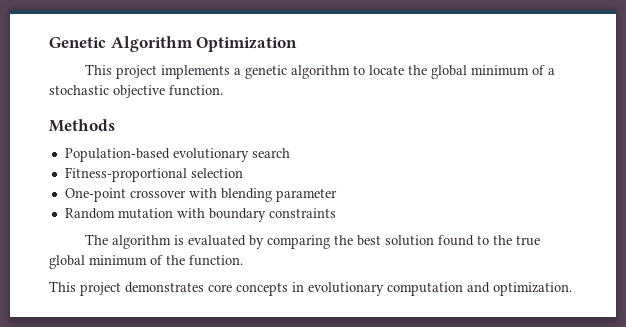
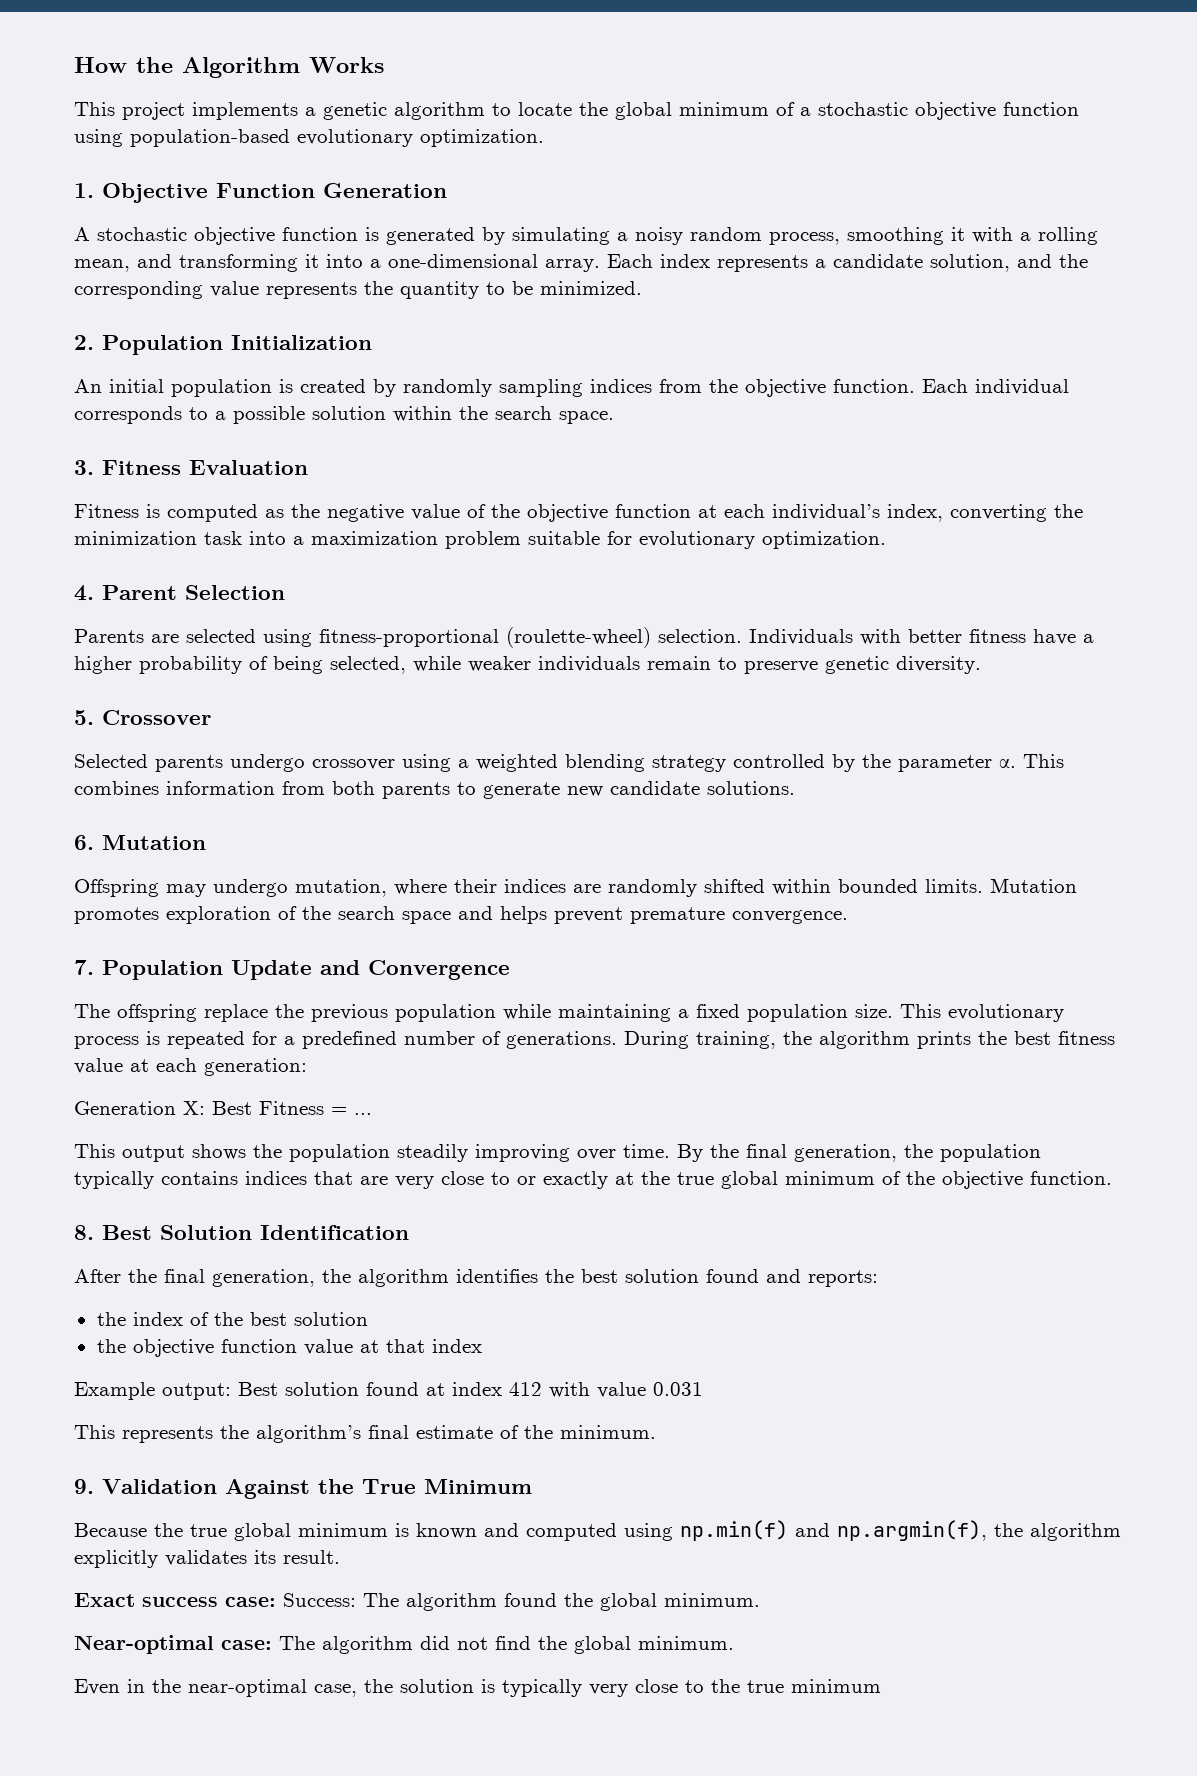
- Genetic Algorithm Optimization
+ How the Algorithm Works
- This project implements a genetic algorithm to locate the global minimum of a stochastic objective function.
- Methods
- Population-based evolutionary search
- Fitness-proportional selection
- One-point crossover with blending parameter
- Random mutation with boundary constraints
- The algorithm is evaluated by comparing the best solution found to the true global minimum of the function.
- This project demonstrates core concepts in evolutionary computation and optimization.
+ This project implements a genetic algorithm to locate the global minimum of a stochastic objective function using population-based evolutionary optimization.
+ 1. Objective Function Generation
+ A stochastic objective function is generated by simulating a noisy random process, smoothing it with a rolling mean, and transforming it into a one-dimensional array. Each index represents a candidate solution, and the corresponding value represents the quantity to be minimized.
+ 2. Population Initialization
+ An initial population is created by randomly sampling indices from the objective function. Each individual corresponds to a possible solution within the search space.
+ 3. Fitness Evaluation
+ Fitness is computed as the negative value of the objective function at each individual’s index, converting the minimization task into a maximization problem suitable for evolutionary optimization.
+ 4. Parent Selection
+ Parents are selected using fitness-proportional (roulette-wheel) selection. Individuals with better fitness have a higher probability of being selected, while weaker individuals remain to preserve genetic diversity.
+ 5. Crossover
+ Selected parents undergo crossover using a weighted blending strategy controlled by the parameter α. This combines information from both parents to generate new candidate solutions.
+ 6. Mutation
+ Offspring may undergo mutation, where their indices are randomly shifted within bounded limits. Mutation promotes exploration of the search space and helps prevent premature convergence.
+ 7. Population Update and Convergence
+ The offspring replace the previous population while maintaining a fixed population size. This evolutionary process is repeated for a predefined number of generations. During training, the algorithm prints the best fitness value at each generation:
+ Generation X: Best Fitness = ...
+ This output shows the population steadily improving over time. By the final generation, the population typically contains indices that are very close to or exactly at the true global minimum of the objective function.
+ 8. Best Solution Identification
+ After the final generation, the algorithm identifies the best solution found and reports:
+ the index of the best solution
+ the objective function value at that index
+ Example output: Best solution found at index 412 with value 0.031
+ This represents the algorithm’s final estimate of the minimum.
+ 9. Validation Against the True Minimum
+ Because the true global minimum is known and computed using np.min(f) and np.argmin(f), the algorithm explicitly validates its result.
+ Exact success case: Success: The algorithm found the global minimum.
+ Near-optimal case: The algorithm did not find the global minimum.
+ Even in the near-optimal case, the solution is typically very close to the true minimum

